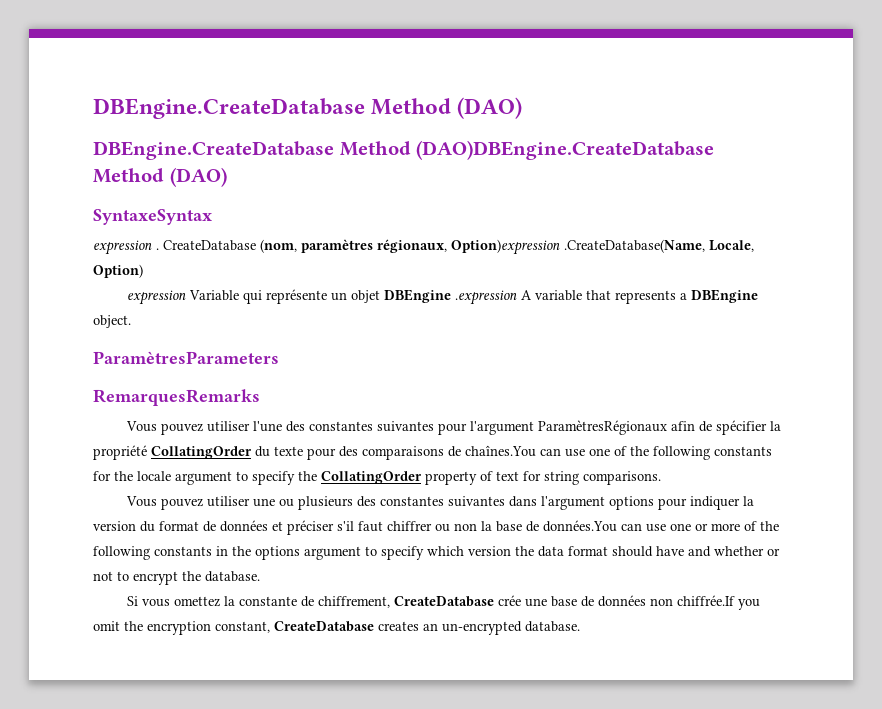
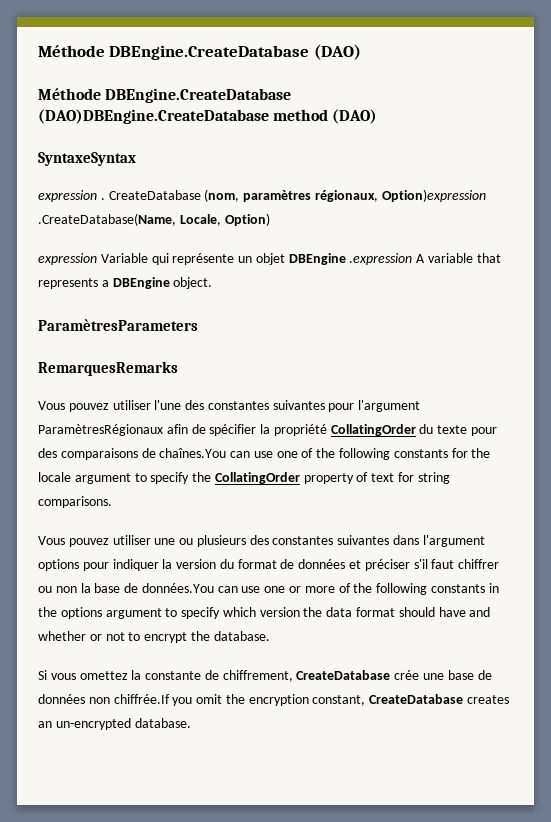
- DBEngine.CreateDatabase Method (DAO)
- DBEngine.CreateDatabase Method (DAO)DBEngine.CreateDatabase Method (DAO)
+ Méthode DBEngine.CreateDatabase (DAO)
+ Méthode DBEngine.CreateDatabase (DAO)DBEngine.CreateDatabase method (DAO)

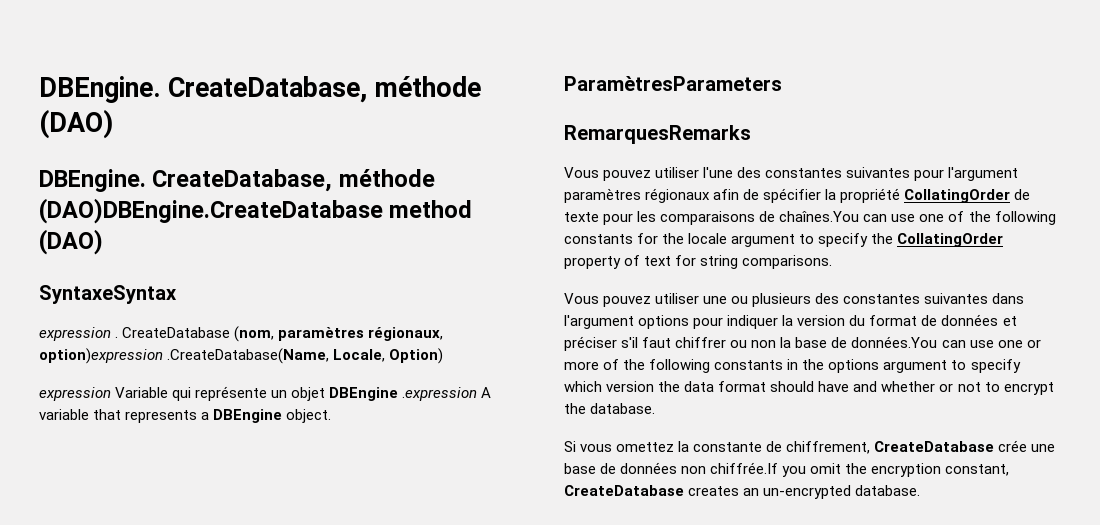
- Méthode DBEngine.CreateDatabase (DAO)
- Méthode DBEngine.CreateDatabase (DAO)DBEngine.CreateDatabase method (DAO)
+ DBEngine. CreateDatabase, méthode (DAO)
+ DBEngine. CreateDatabase, méthode (DAO)DBEngine.CreateDatabase method (DAO)
- CreateDatabase (nom, paramètres régionaux, Option)expression .CreateDatabase(Name, Locale, Option)
+ CreateDatabase (nom, paramètres régionaux, option)expression .CreateDatabase(Name, Locale, Option)
- Vous pouvez utiliser l'une des constantes suivantes pour l'argument ParamètresRégionaux afin de spécifier la propriété CollatingOrder du texte pour des comparaisons de chaînes.You can use one of the following constants for the locale argument to specify the CollatingOrder property of text for string comparisons.
+ Vous pouvez utiliser l'une des constantes suivantes pour l'argument paramètres régionaux afin de spécifier la propriété CollatingOrder de texte pour les comparaisons de chaînes.You can use one of the following constants for the locale argument to specify the CollatingOrder property of text for string comparisons.

